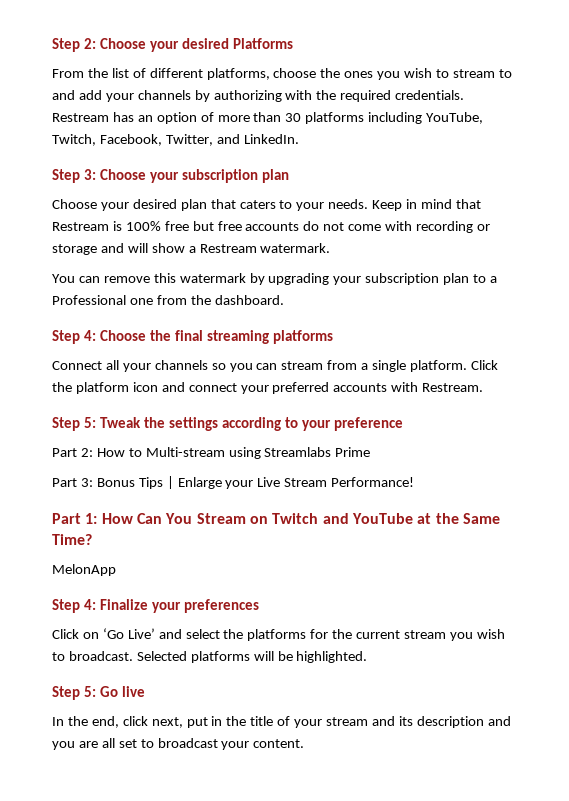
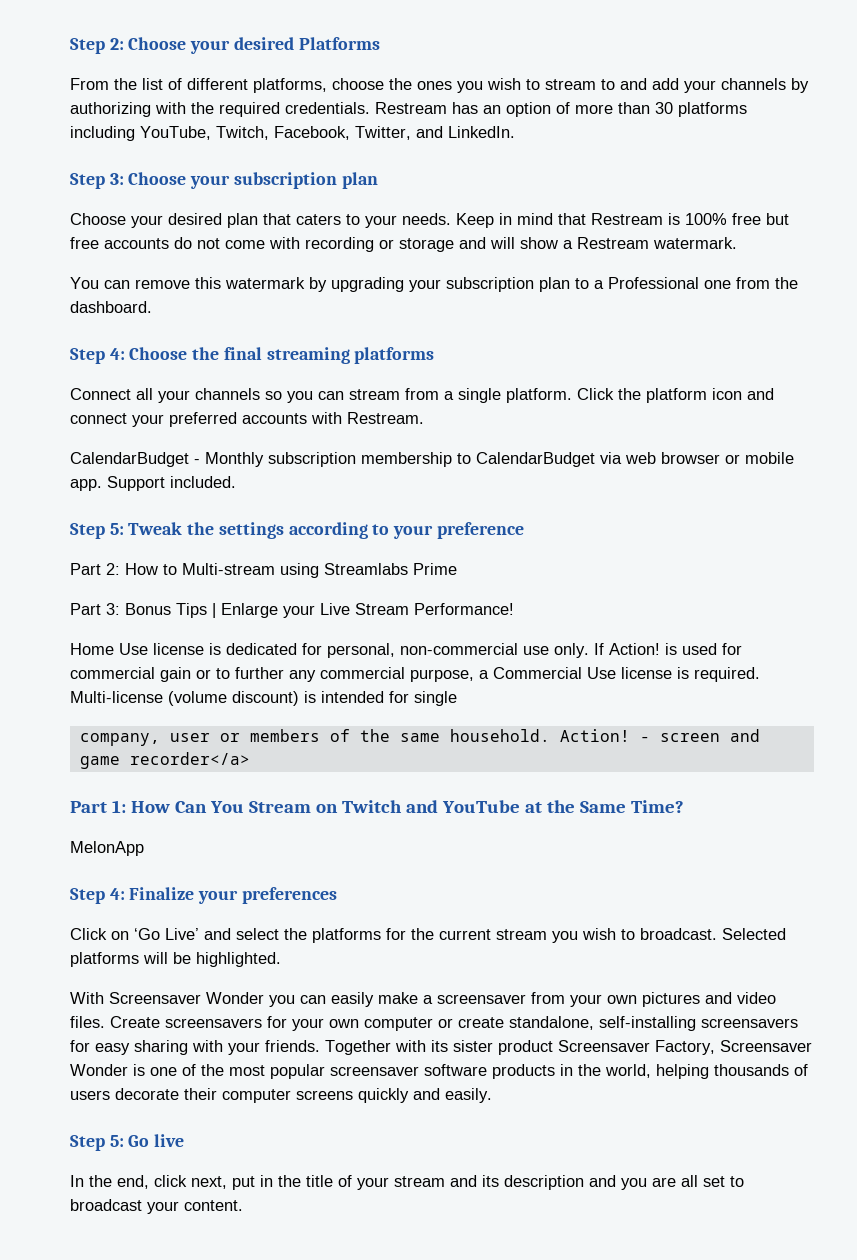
+ CalendarBudget - Monthly subscription membership to CalendarBudget via web browser or mobile app. Support included.
+ Home Use license is dedicated for personal, non-commercial use only. If Action! is used for commercial gain or to further any commercial purpose, a Commercial Use license is required. Multi-license (volume discount) is intended for single
+ company, user or members of the same household. Action! - screen and game recorder</a>
+ With Screensaver Wonder you can easily make a screensaver from your own pictures and video files. Create screensavers for your own computer or create standalone, self-installing screensavers for easy sharing with your friends. Together with its sister product Screensaver Factory, Screensaver Wonder is one of the most popular screensaver software products in the world, helping thousands of users decorate their computer screens quickly and easily.

